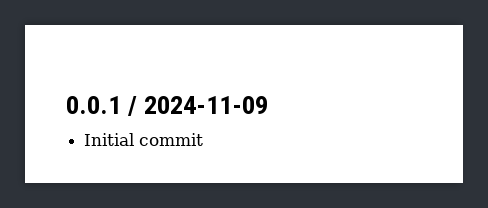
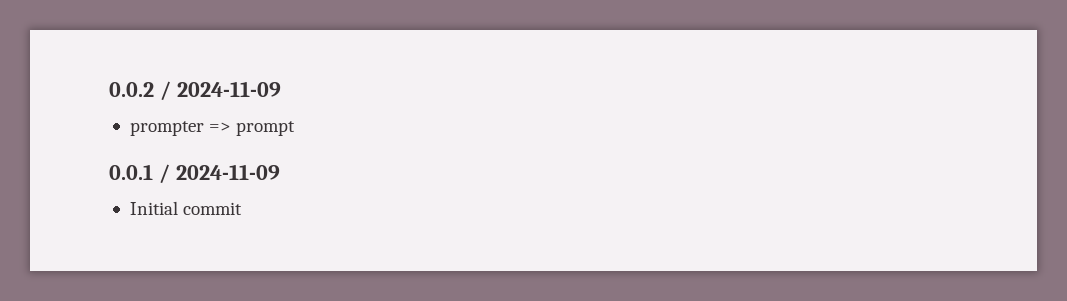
+ 0.0.2 / 2024-11-09
+ prompter => prompt

